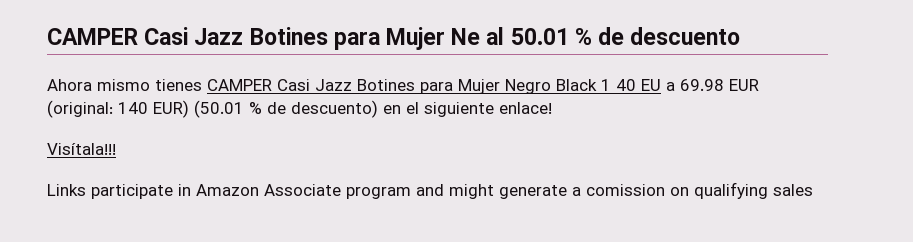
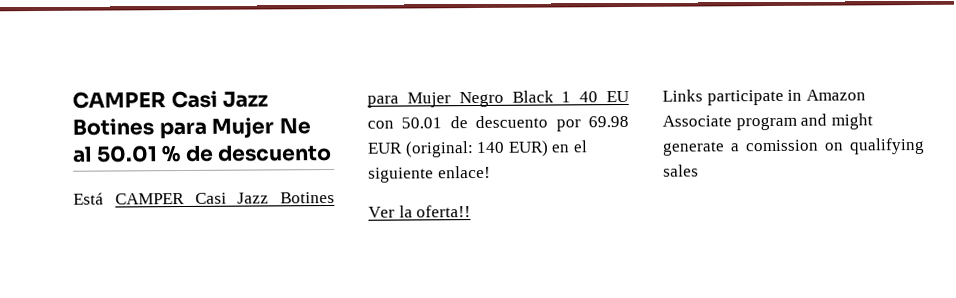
- Ahora mismo tienes CAMPER Casi Jazz Botines para Mujer Negro Black 1 40 EU a 69.98 EUR (original: 140 EUR) (50.01 % de descuento) en el siguiente enlace!
+ Está CAMPER Casi Jazz Botines para Mujer Negro Black 1 40 EU con 50.01 de descuento por 69.98 EUR (original: 140 EUR) en el siguiente enlace!
- Visítala!!!
+ Ver la oferta!!

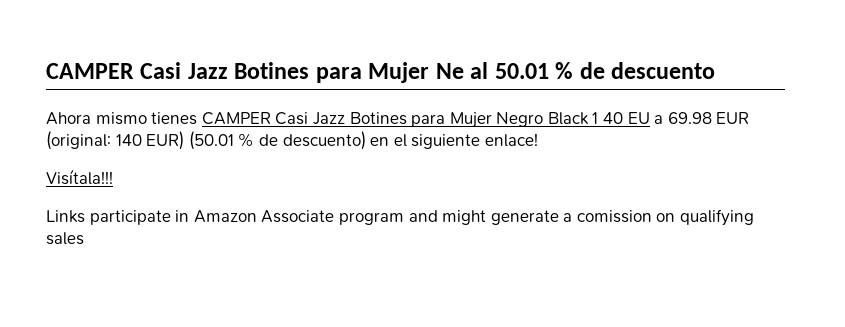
- Está CAMPER Casi Jazz Botines para Mujer Negro Black 1 40 EU con 50.01 de descuento por 69.98 EUR (original: 140 EUR) en el siguiente enlace!
+ Ahora mismo tienes CAMPER Casi Jazz Botines para Mujer Negro Black 1 40 EU a 69.98 EUR (original: 140 EUR) (50.01 % de descuento) en el siguiente enlace!
- Ver la oferta!!
+ Visítala!!!

